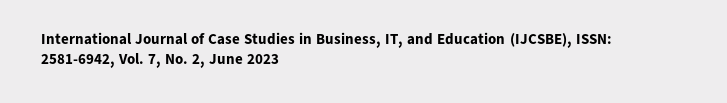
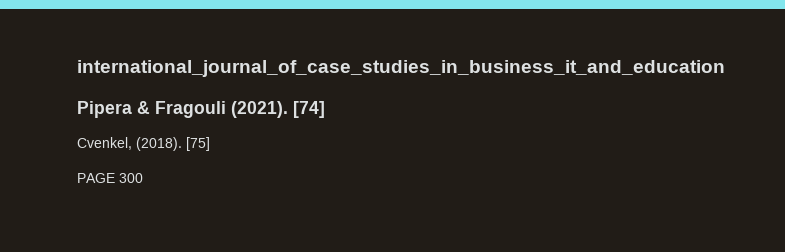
- International Journal of Case Studies in Business, IT, and Education (IJCSBE), ISSN: 2581-6942, Vol. 7, No. 2, June 2023
+ international_journal_of_case_studies_in_business_it_and_education
+ Pipera & Fragouli (2021). [74]
+ Cvenkel, (2018). [75]
+ PAGE 300

